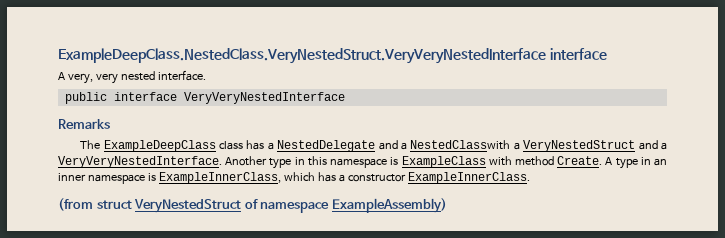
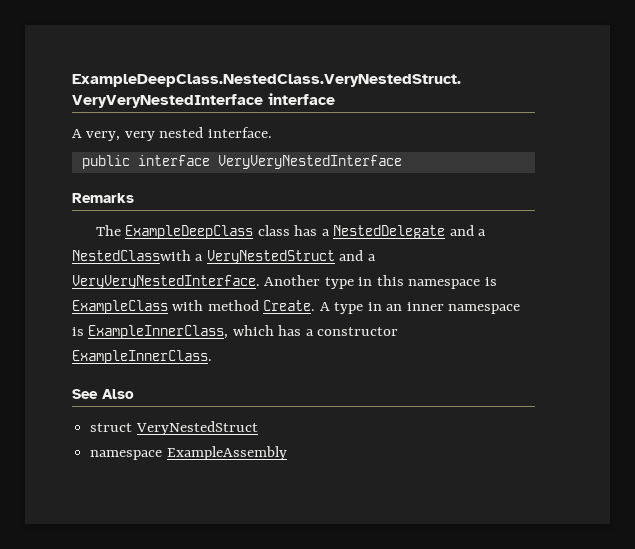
- (from struct VeryNestedStruct of namespace ExampleAssembly)
+ See Also
+ struct VeryNestedStruct
+ namespace ExampleAssembly

